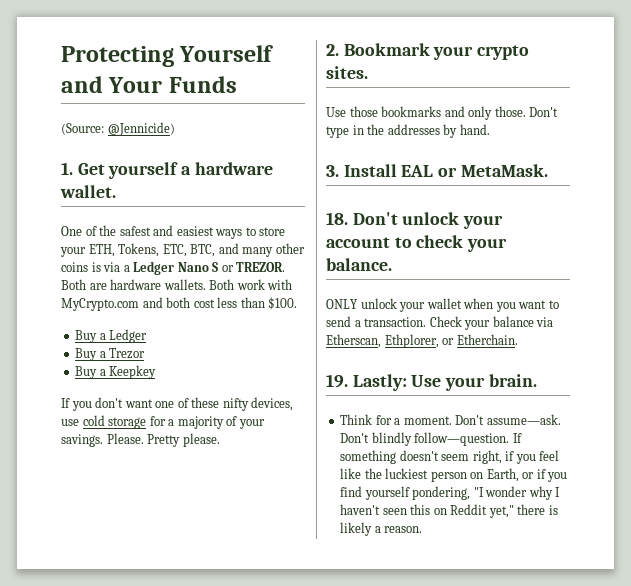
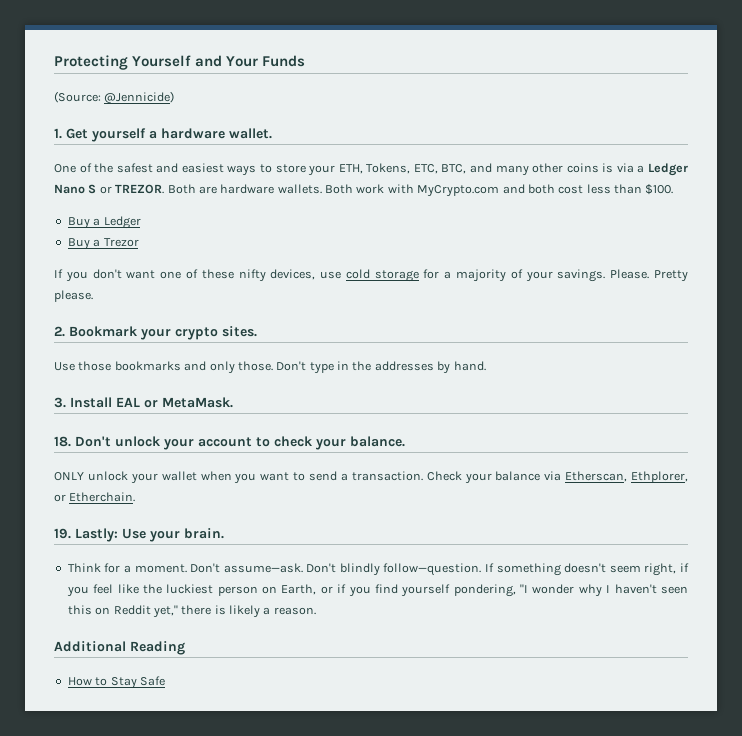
- Buy a Keepkey
+ Additional Reading
+ How to Stay Safe

